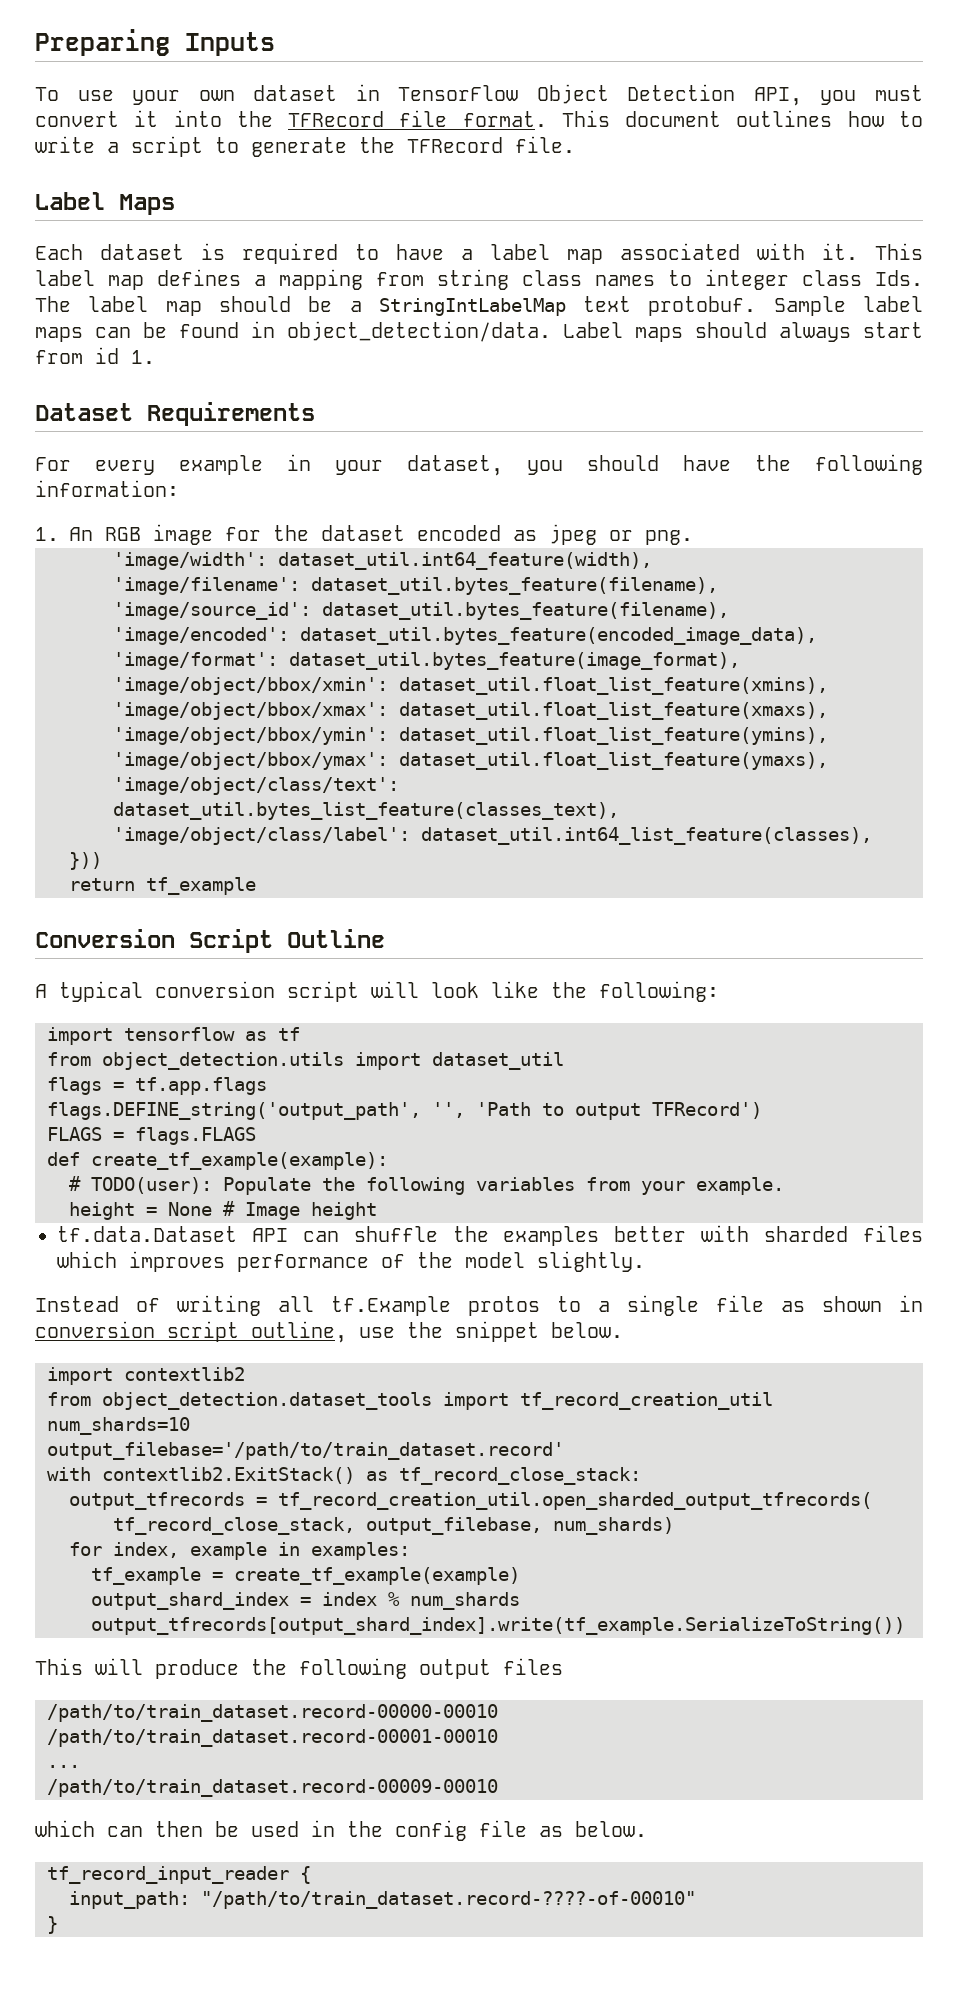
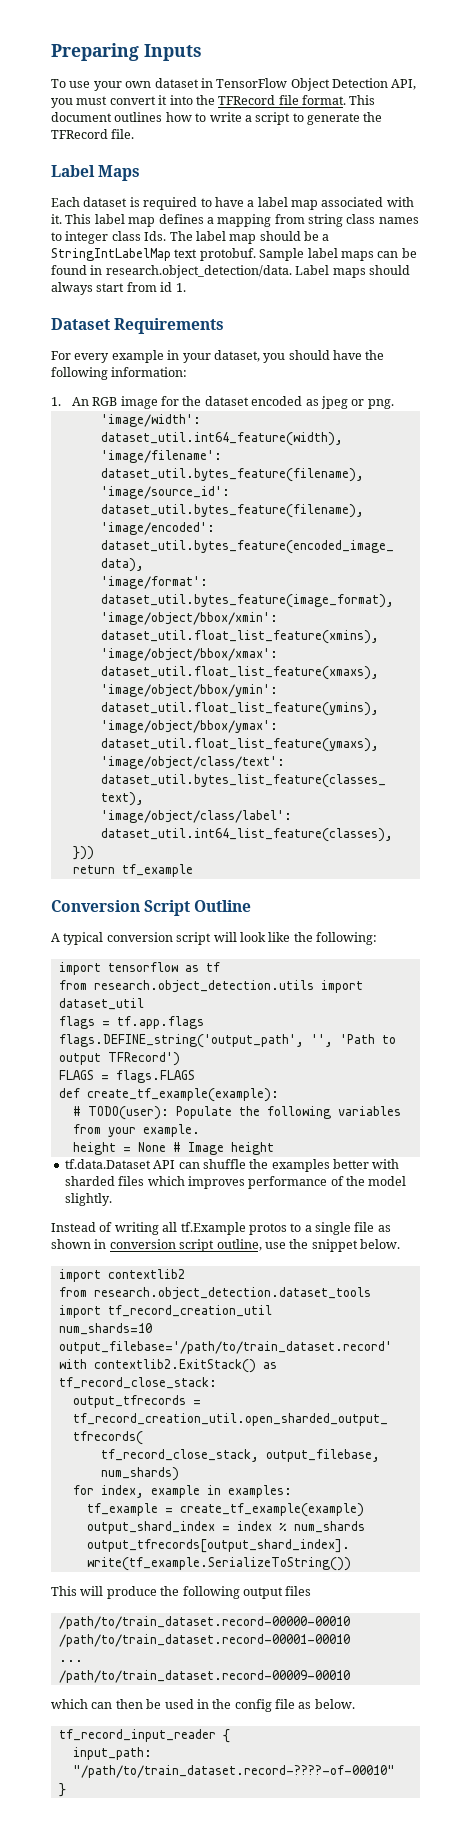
- Sample label maps can be found in object_detection/data. Label maps should always start from id 1.
+ Sample label maps can be found in research.object_detection/data. Label maps should always start from id 1.
- from object_detection.utils import dataset_util
+ from research.object_detection.utils import dataset_util
- from object_detection.dataset_tools import tf_record_creation_util
+ from research.object_detection.dataset_tools import tf_record_creation_util

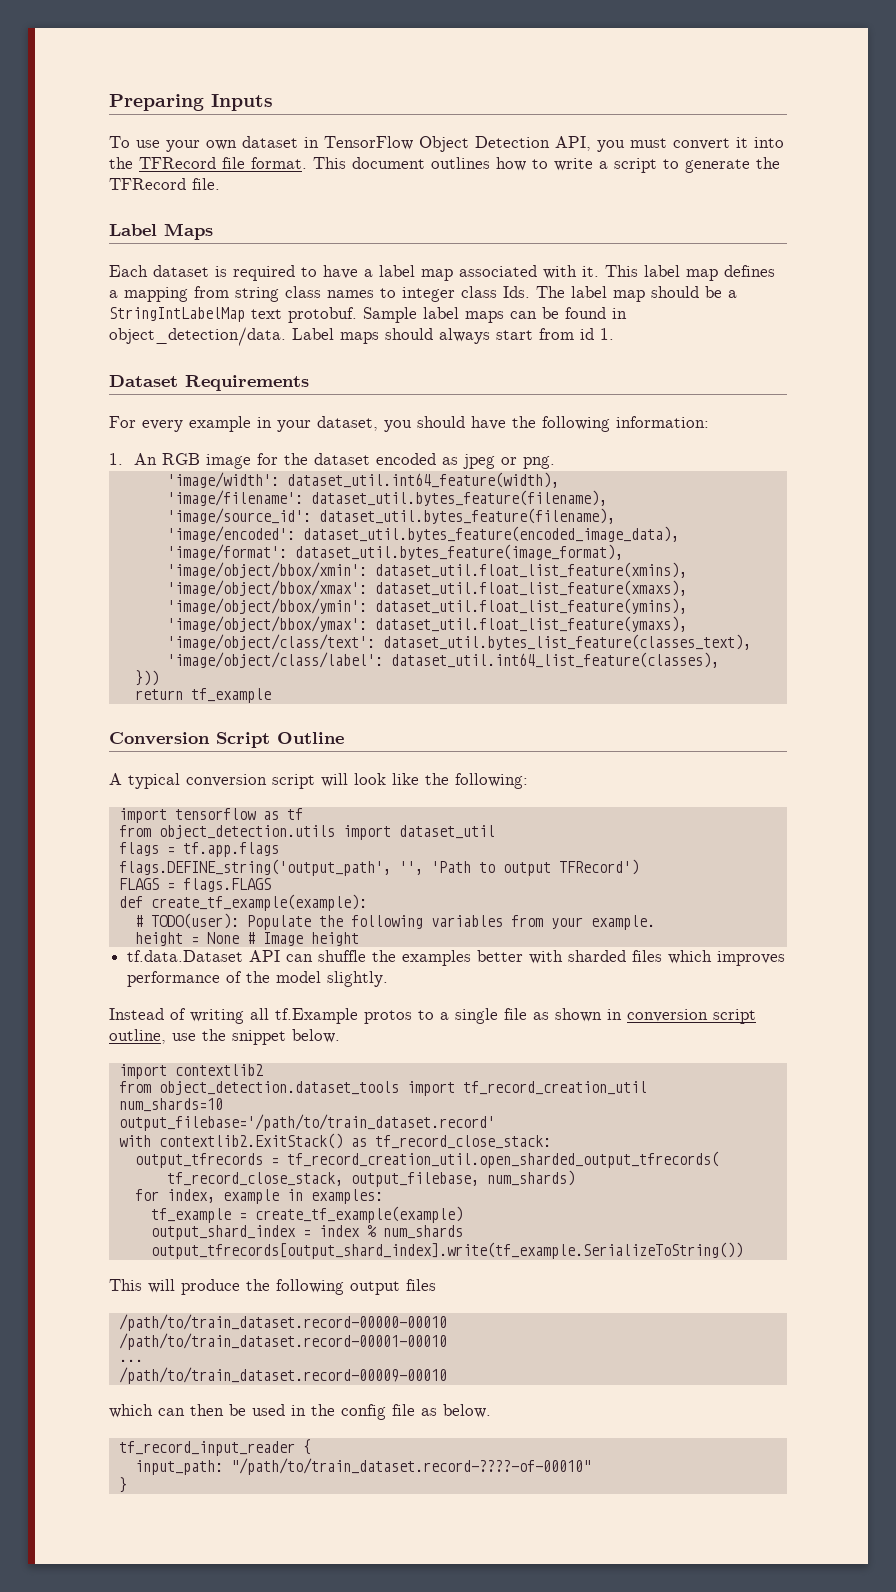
- Sample label maps can be found in research.object_detection/data. Label maps should always start from id 1.
+ Sample label maps can be found in object_detection/data. Label maps should always start from id 1.
- from research.object_detection.utils import dataset_util
+ from object_detection.utils import dataset_util
- from research.object_detection.dataset_tools import tf_record_creation_util
+ from object_detection.dataset_tools import tf_record_creation_util

